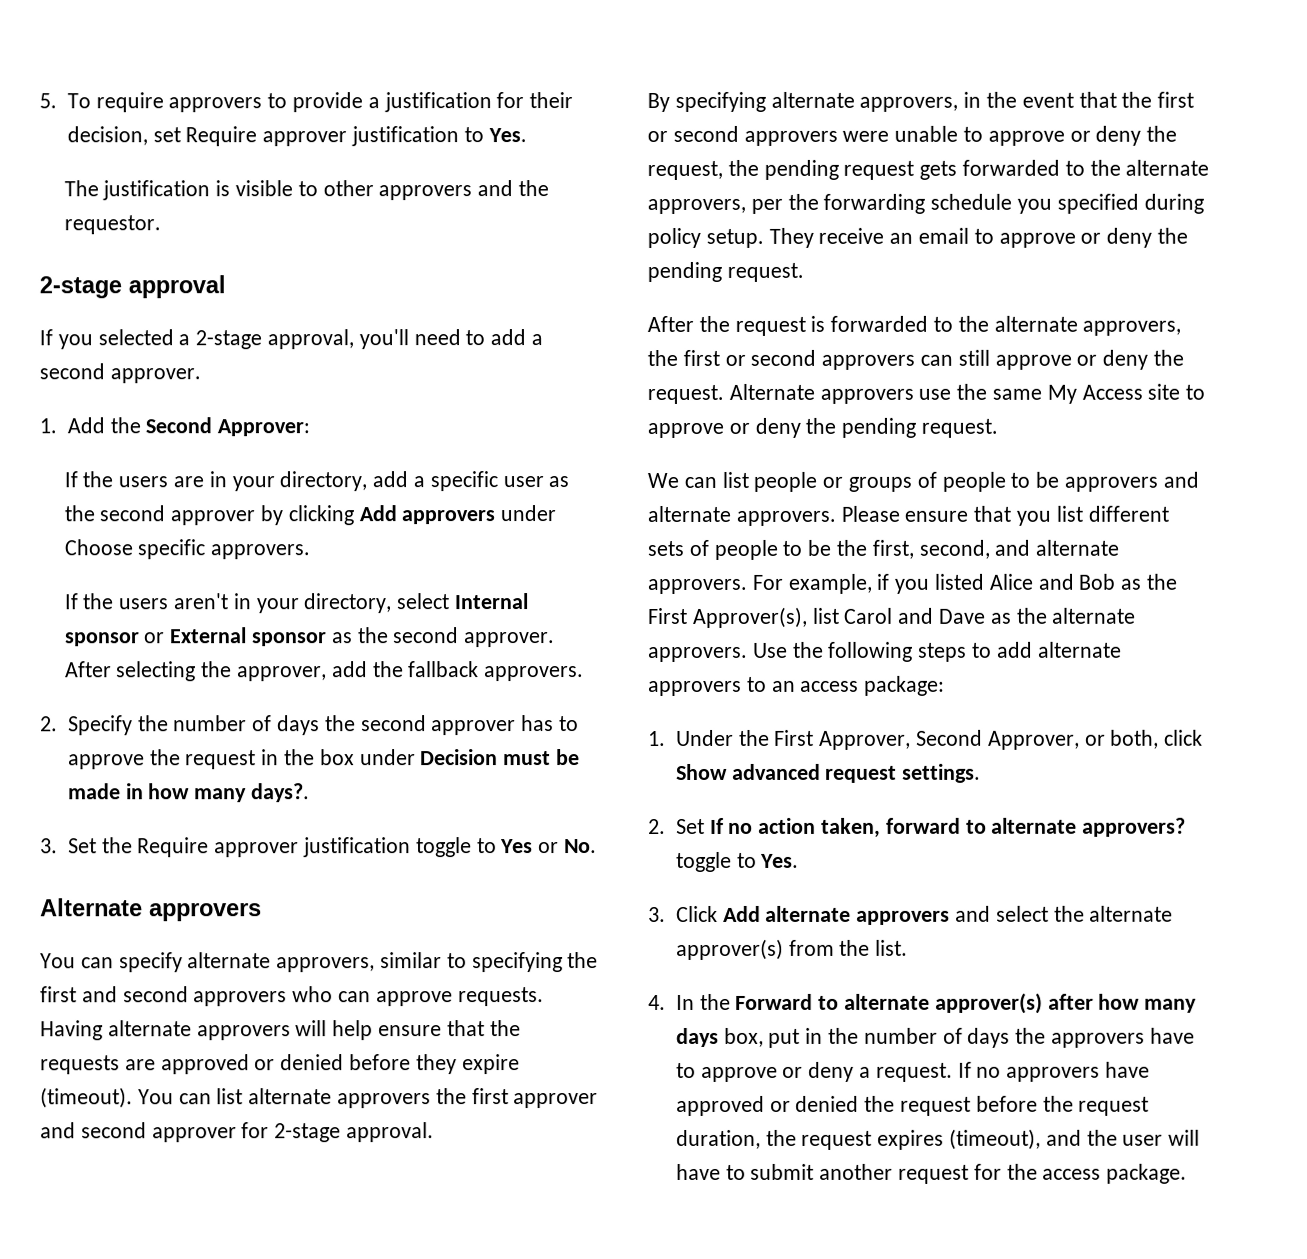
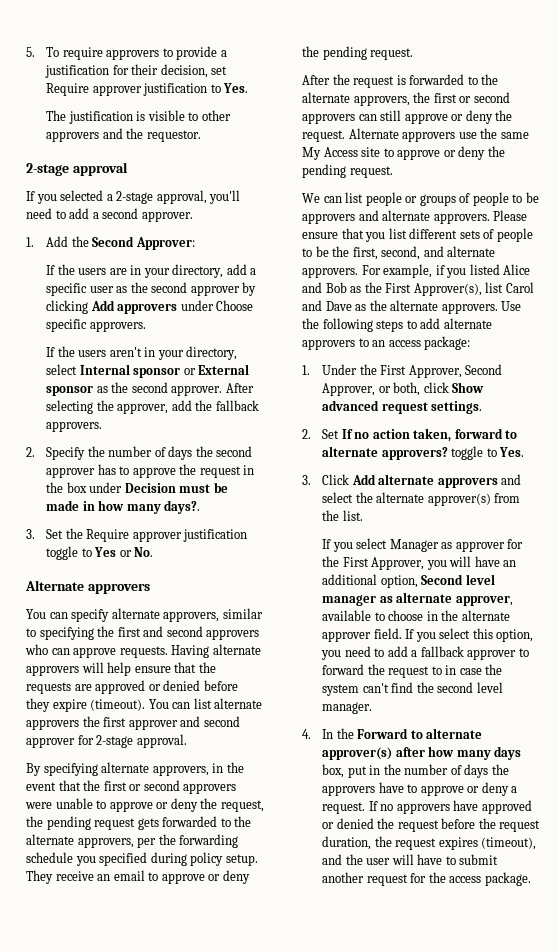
+ If you select Manager as approver for the First Approver, you will have an additional option, Second level manager as alternate approver, available to choose in the alternate approver field. If you select this option, you need to add a fallback approver to forward the request to in case the system can't find the second level manager.

